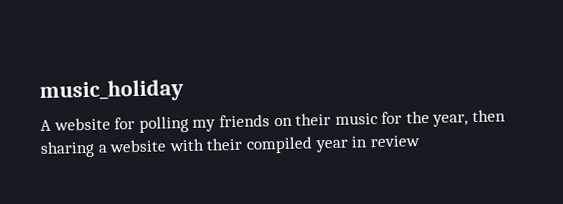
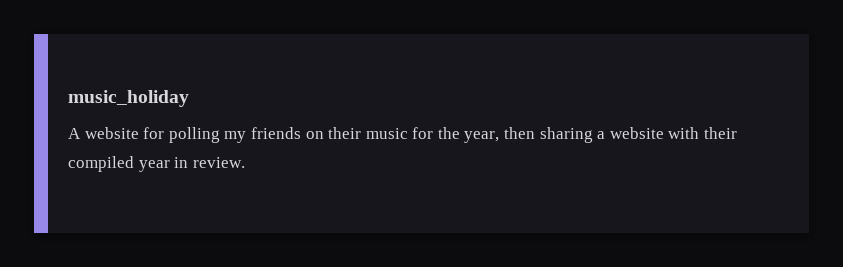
- A website for polling my friends on their music for the year, then sharing a website with their compiled year in review
+ A website for polling my friends on their music for the year, then sharing a website with their compiled year in review.

